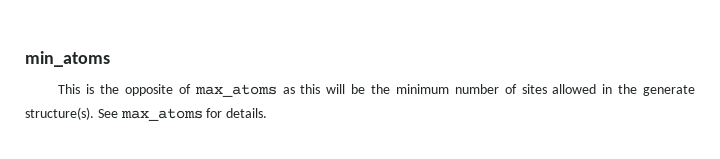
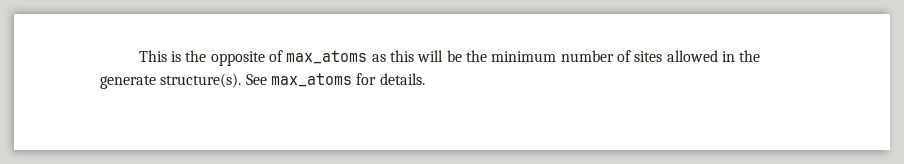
- min_atoms

